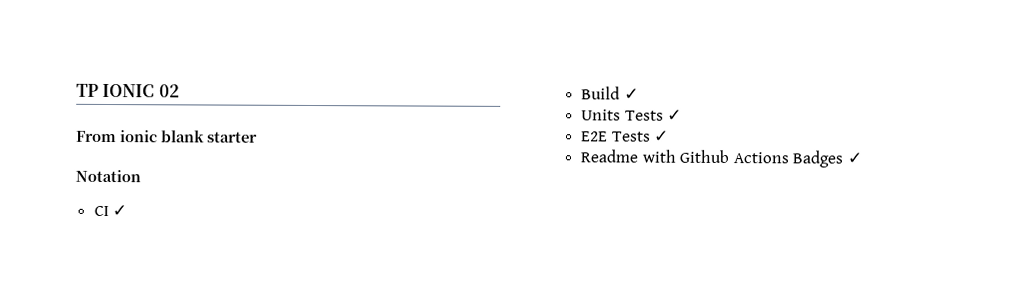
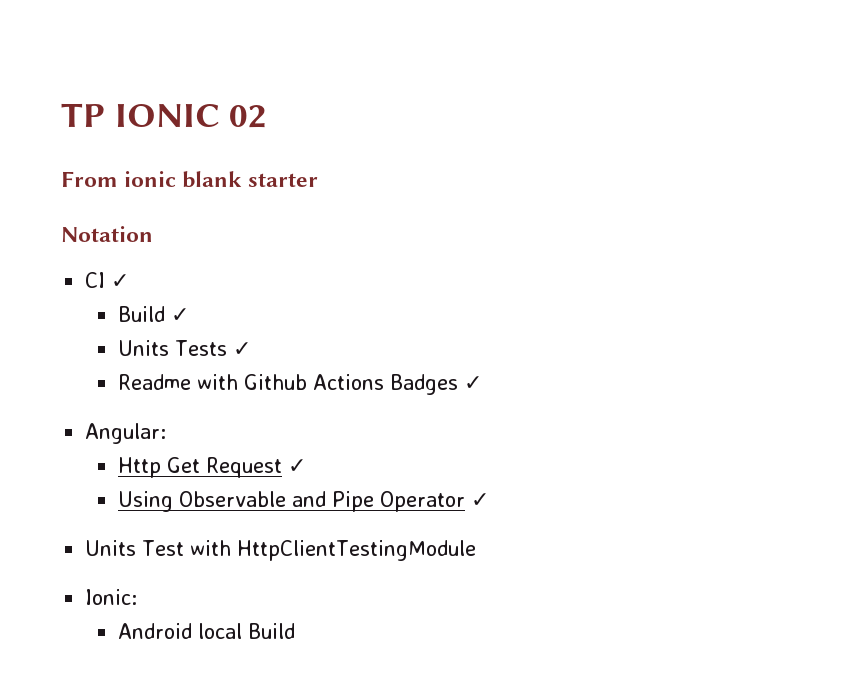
- E2E Tests ✓
+ Angular:
+ Http Get Request ✓
+ Using Observable and Pipe Operator ✓
+ Units Test with HttpClientTestingModule
+ Ionic:
+ Android local Build

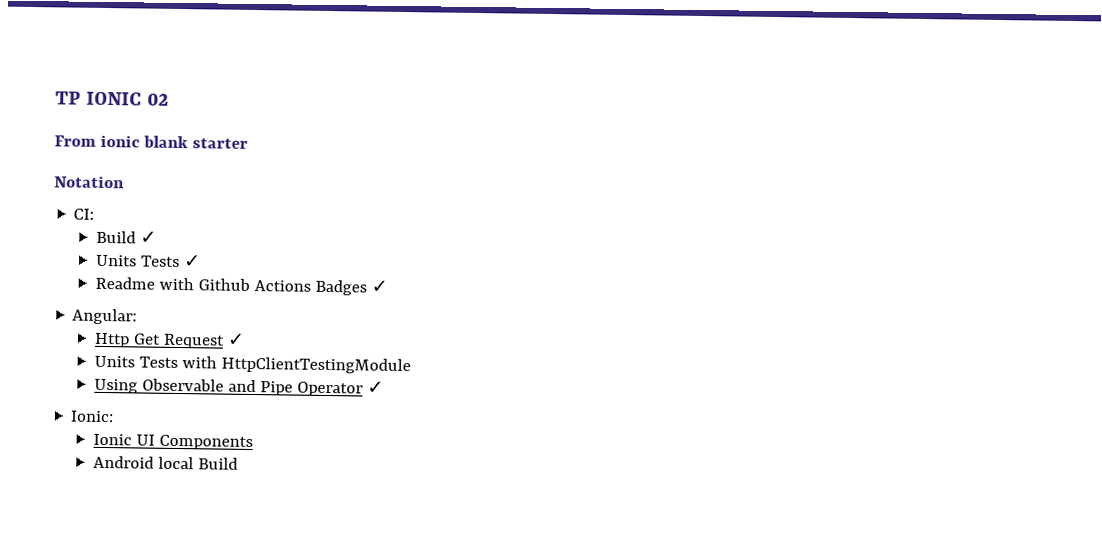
- CI ✓
+ CI:
+ Units Tests with HttpClientTestingModule
- Units Test with HttpClientTestingModule
  Ionic:
+ Ionic UI Components

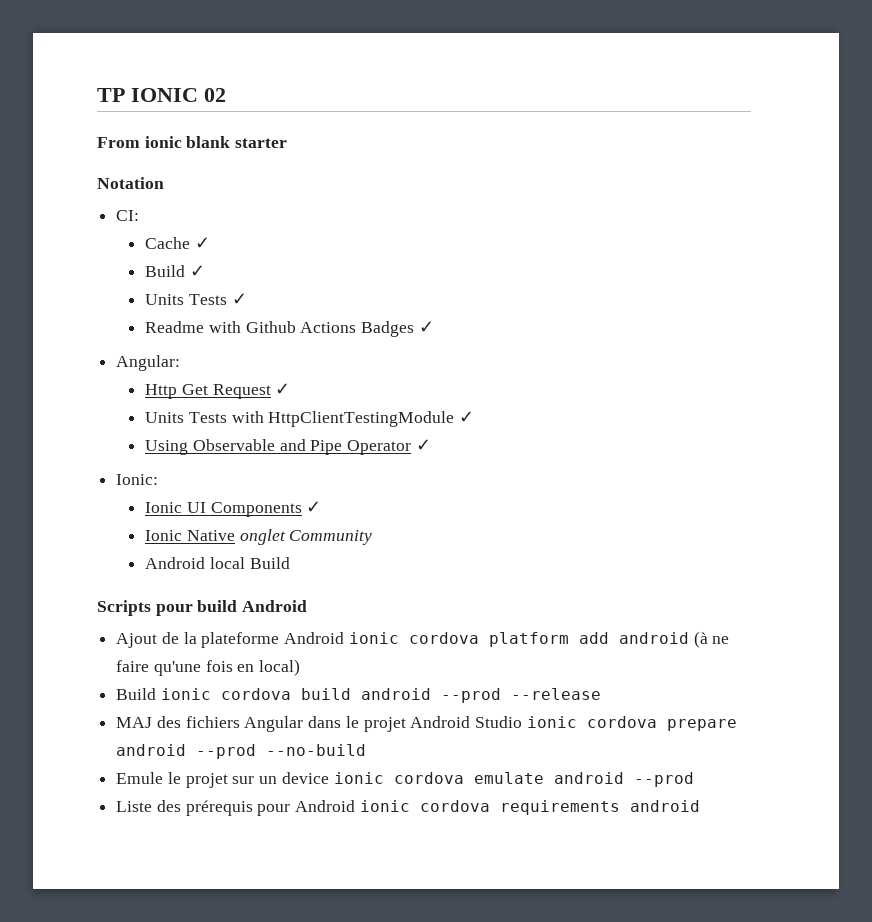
+ Cache ✓
- Units Tests with HttpClientTestingModule
+ Units Tests with HttpClientTestingModule ✓
- Ionic UI Components
+ Ionic UI Components ✓
+ Ionic Native onglet Community
  Android local Build
+ Scripts pour build Android
+ Ajout de la plateforme Android ionic cordova platform add android (à ne faire qu'une fois en local)
+ Build ionic cordova build android --prod --release
+ MAJ des fichiers Angular dans le projet Android Studio ionic cordova prepare android --prod --no-build
+ Emule le projet sur un device ionic cordova emulate android --prod
+ Liste des prérequis pour Android ionic cordova requirements android

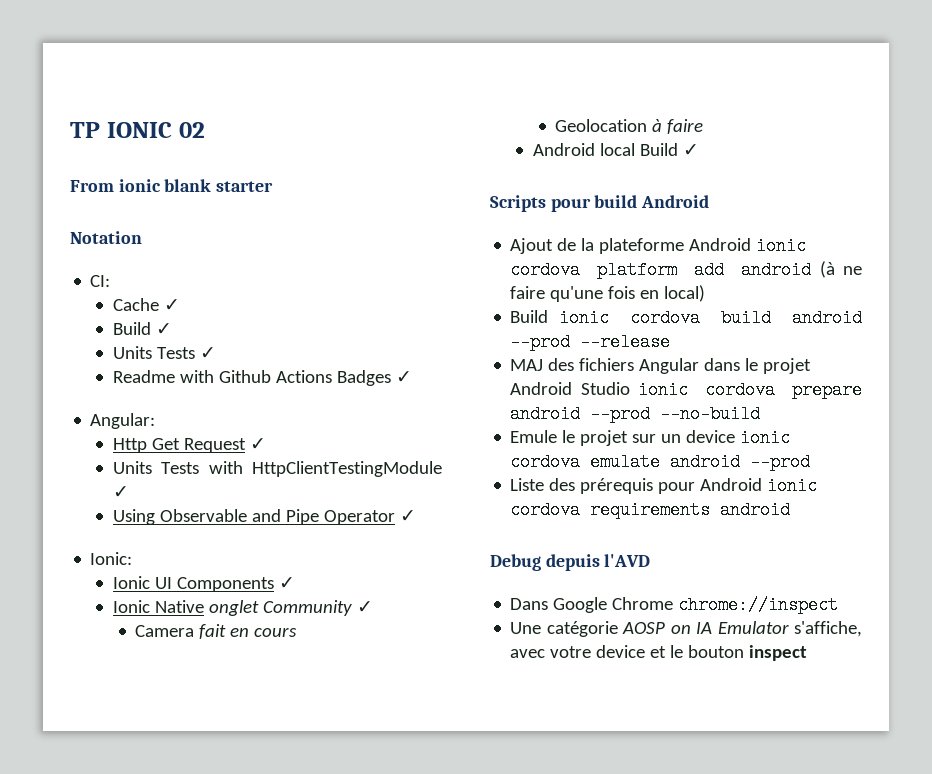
- Ionic Native onglet Community
+ Ionic Native onglet Community ✓
+ Camera fait en cours
+ Geolocation à faire
- Android local Build
+ Android local Build ✓
+ Debug depuis l'AVD
+ Dans Google Chrome chrome://inspect
+ Une catégorie AOSP on IA Emulator s'affiche, avec votre device et le bouton inspect

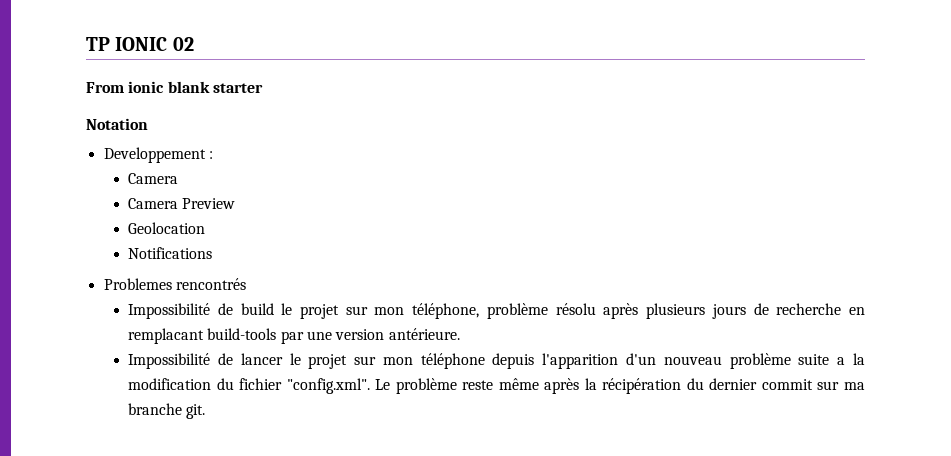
- CI:
- Cache ✓
- Build ✓
- Units Tests ✓
- Readme with Github Actions Badges ✓
- Angular:
- Http Get Request ✓
- Units Tests with HttpClientTestingModule ✓
- Using Observable and Pipe Operator ✓
- Ionic:
- Ionic UI Components ✓
- Ionic Native onglet Community ✓
- Camera fait en cours
- Geolocation à faire
- Android local Build ✓
- Scripts pour build Android
- Ajout de la plateforme Android ionic cordova platform add android (à ne faire qu'une fois en local)
- Build ionic cordova build android --prod --release
- MAJ des fichiers Angular dans le projet Android Studio ionic cordova prepare android --prod --no-build
- Emule le projet sur un device ionic cordova emulate android --prod
- Liste des prérequis pour Android ionic cordova requirements android
- Debug depuis l'AVD
- Dans Google Chrome chrome://inspect
- Une catégorie AOSP on IA Emulator s'affiche, avec votre device et le bouton inspect
+ Developpement :
+ Camera
+ Camera Preview
+ Geolocation
+ Notifications
+ Problemes rencontrés
+ Impossibilité de build le projet sur mon téléphone, problème résolu après plusieurs jours de recherche en remplacant build-tools par une version antérieure.
+ Impossibilité de lancer le projet sur mon téléphone depuis l'apparition d'un nouveau problème suite a la modification du fichier "config.xml". Le problème reste même après la récipération du dernier commit sur ma branche git.

